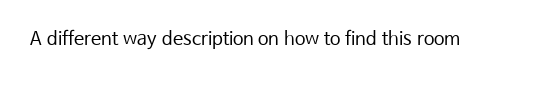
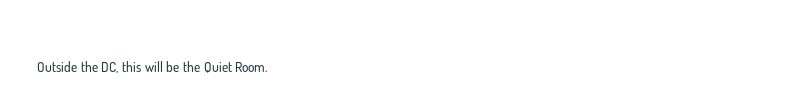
- A different way description on how to find this room
+ Outside the DC, this will be the Quiet Room.

